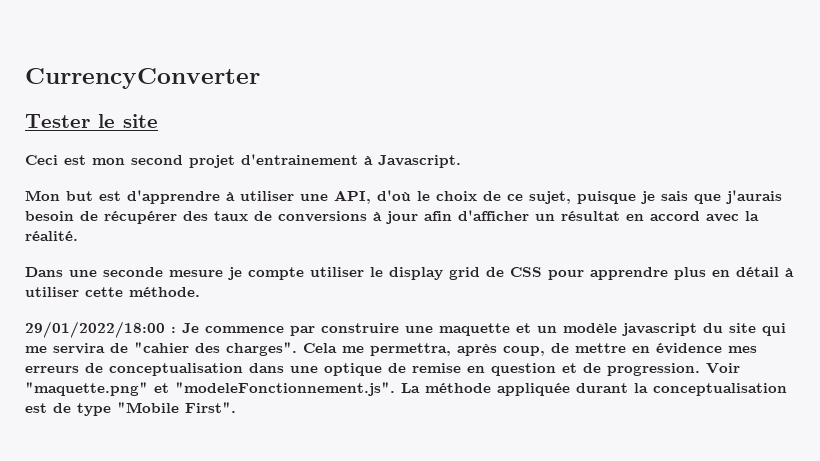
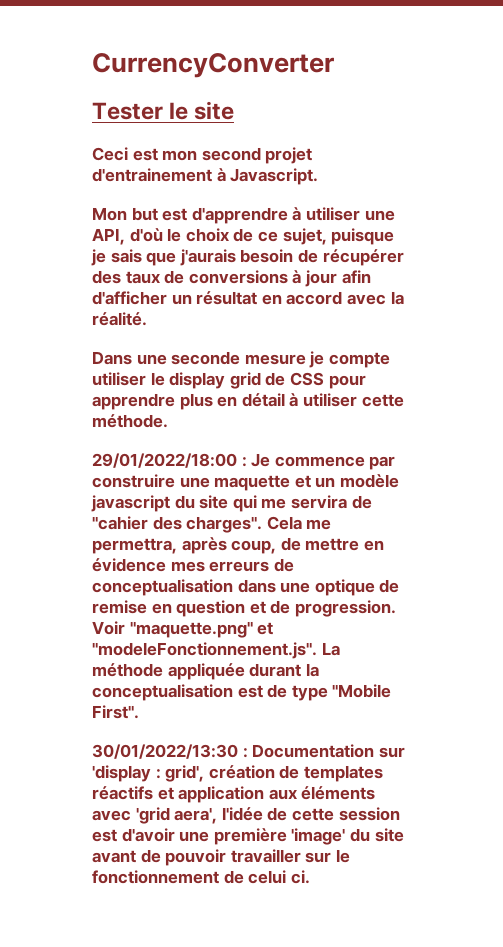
+ 30/01/2022/13:30 : Documentation sur 'display : grid', création de templates réactifs et application aux éléments avec 'grid aera', l'idée de cette session est d'avoir une première 'image' du site avant de pouvoir travailler sur le fonctionnement de celui ci.

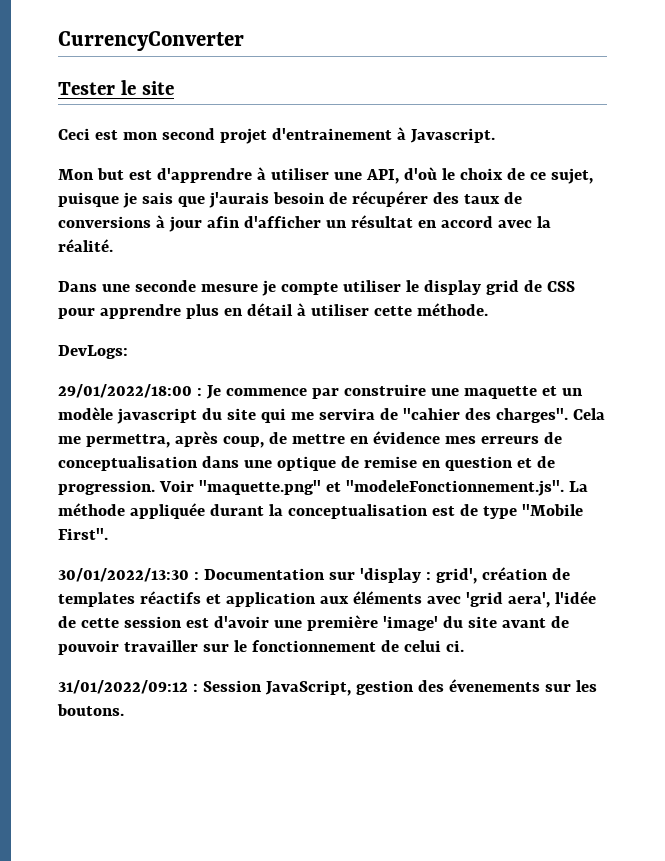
+ DevLogs:
+ 31/01/2022/09:12 : Session JavaScript, gestion des évenements sur les boutons.

